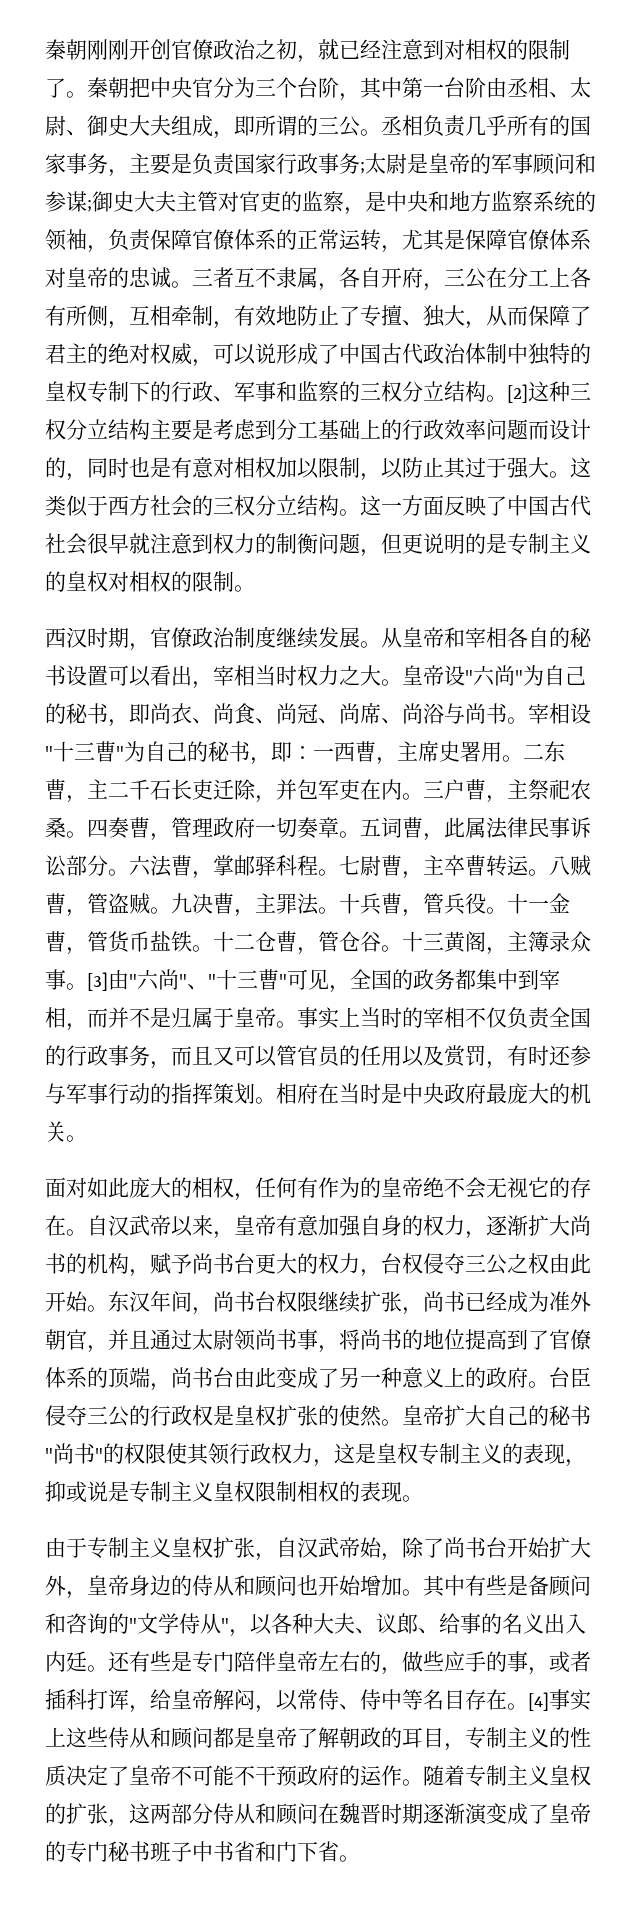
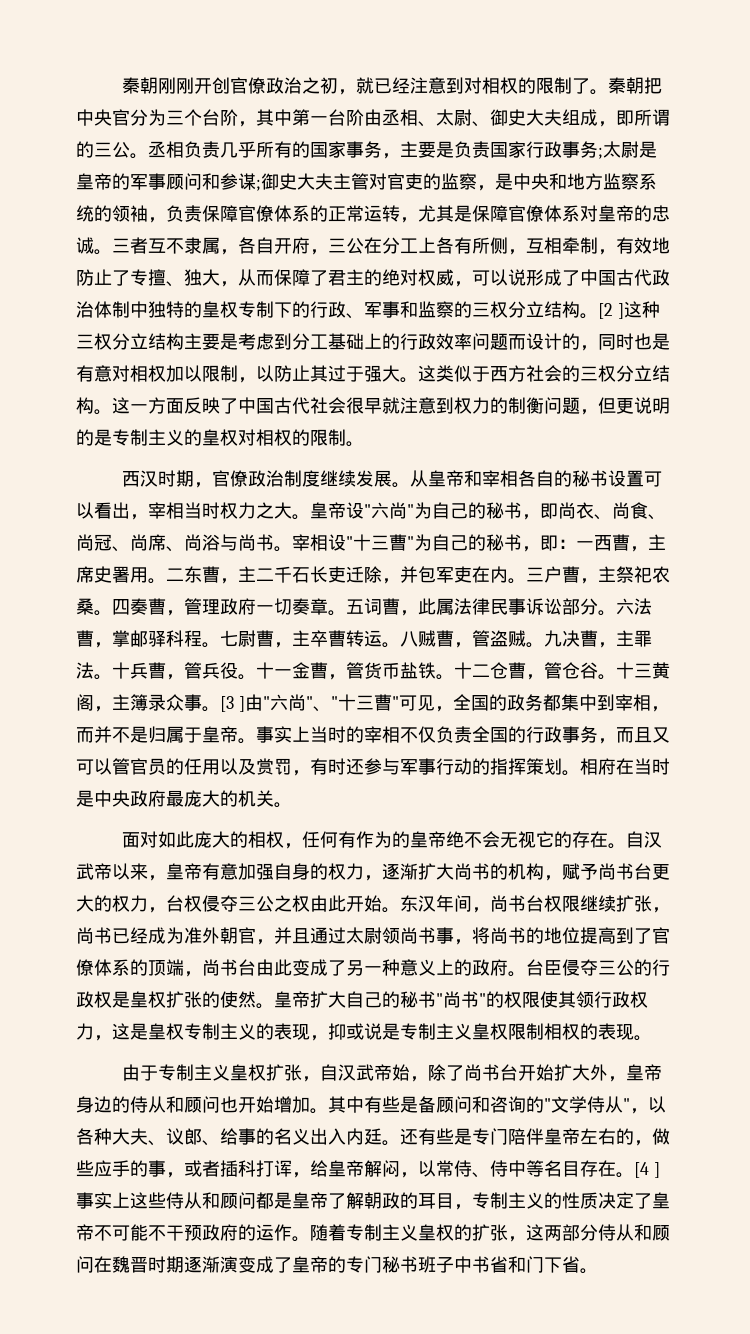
- [2]这种三权分立结构主要是考虑到分工基础上的行政效率问题而设计的，同时也是有意对相权加以限制，以防止其过于强大。
+ [2 ]这种三权分立结构主要是考虑到分工基础上的行政效率问题而设计的，同时也是有意对相权加以限制，以防止其过于强大。
- [3]由"六尚"、"十三曹"可见，全国的政务都集中到宰相，而并不是归属于皇帝。
+ [3 ]由"六尚"、"十三曹"可见，全国的政务都集中到宰相，而并不是归属于皇帝。
- [4]事实上这些侍从和顾问都是皇帝了解朝政的耳目，专制主义的性质决定了皇帝不可能不干预政府的运作。
+ [4 ]事实上这些侍从和顾问都是皇帝了解朝政的耳目，专制主义的性质决定了皇帝不可能不干预政府的运作。

